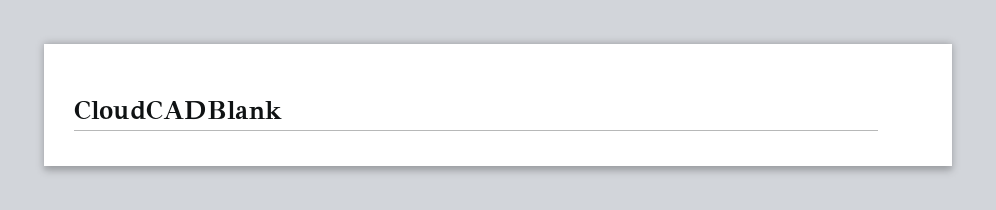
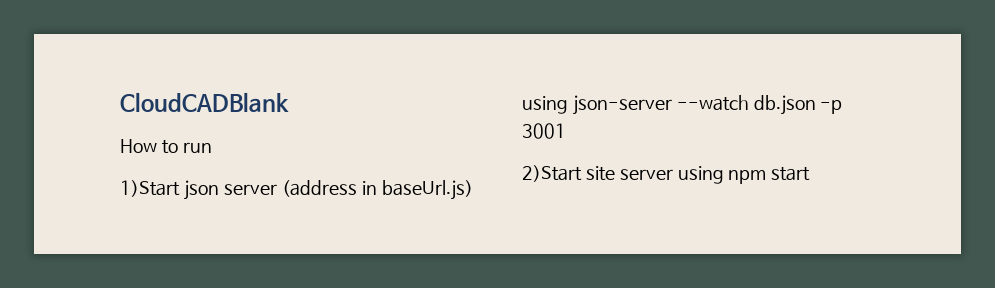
+ How to run
+ 1)Start json server (address in baseUrl.js) using json-server --watch db.json -p 3001
+ 2)Start site server using npm start

